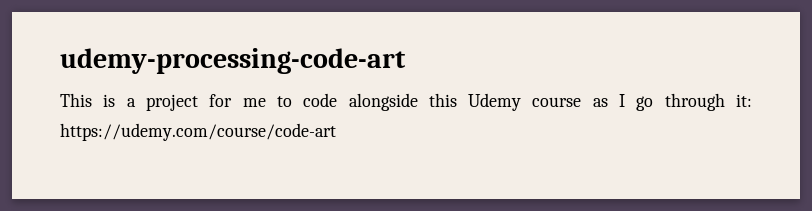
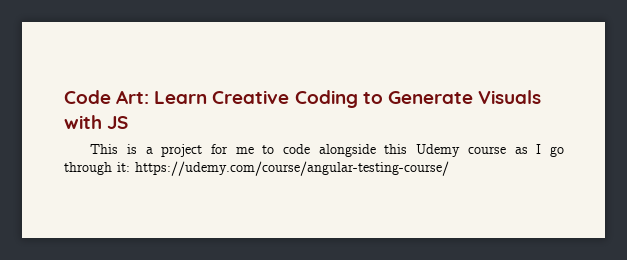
- udemy-processing-code-art
+ Code Art: Learn Creative Coding to Generate Visuals with JS
- This is a project for me to code alongside this Udemy course as I go through it: https://udemy.com/course/code-art
+ This is a project for me to code alongside this Udemy course as I go through it: https://udemy.com/course/angular-testing-course/

